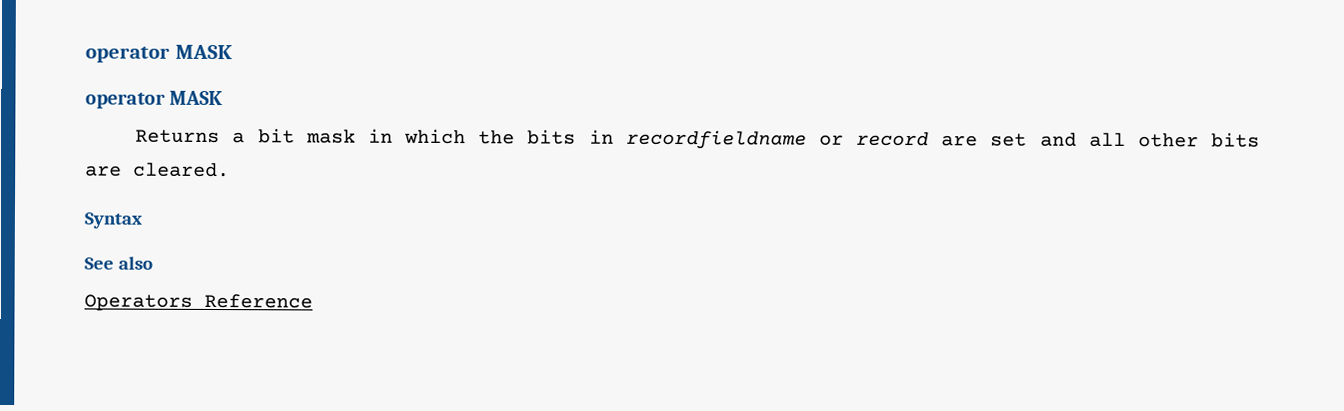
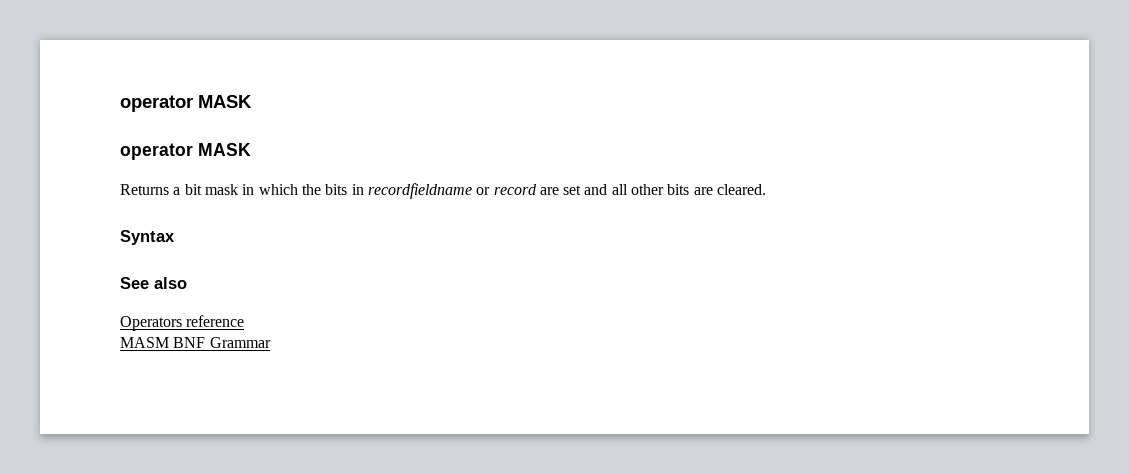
- Operators Reference
+ Operators reference
+ MASM BNF Grammar

